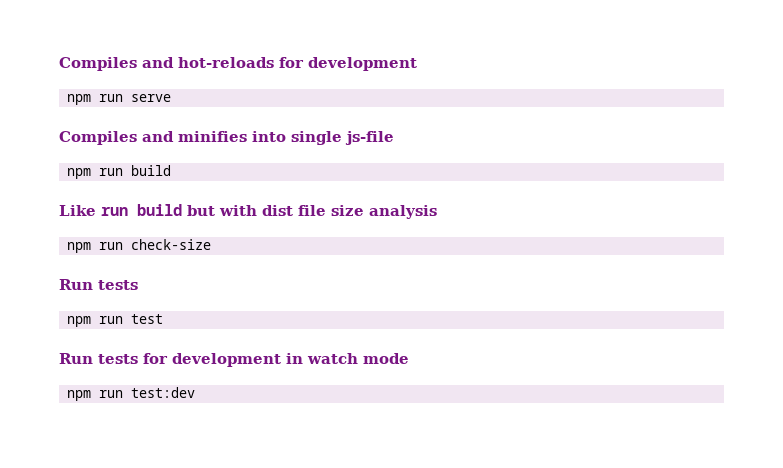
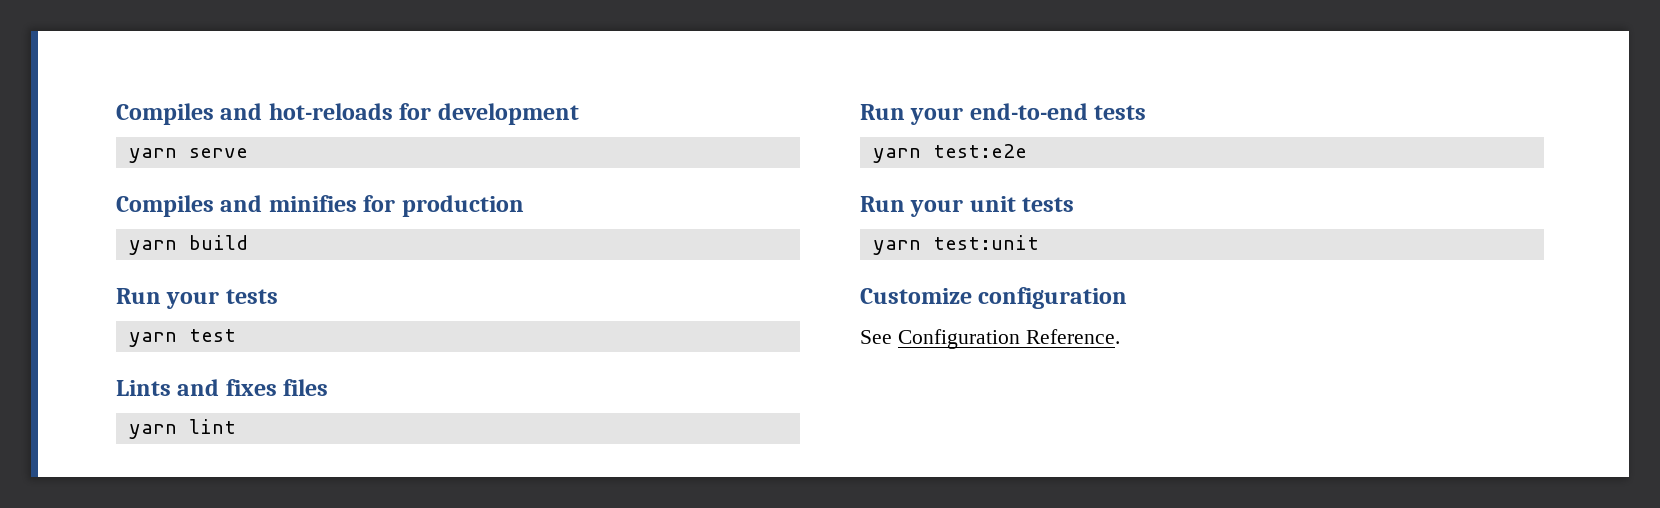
- npm run serve
+ yarn serve
- Compiles and minifies into single js-file
- npm run build
- Like run build but with dist file size analysis
- npm run check-size
- Run tests
- npm run test
- Run tests for development in watch mode
- npm run test:dev
+ Compiles and minifies for production
+ yarn build
+ Run your tests
+ yarn test
+ Lints and fixes files
+ yarn lint
+ Run your end-to-end tests
+ yarn test:e2e
+ Run your unit tests
+ yarn test:unit
+ Customize configuration
+ See Configuration Reference.

